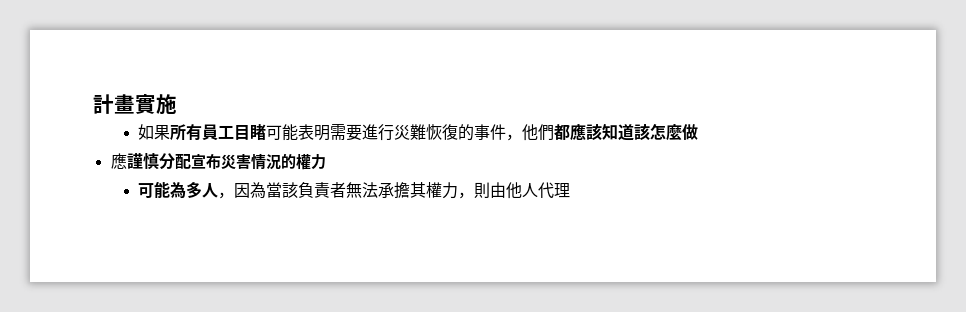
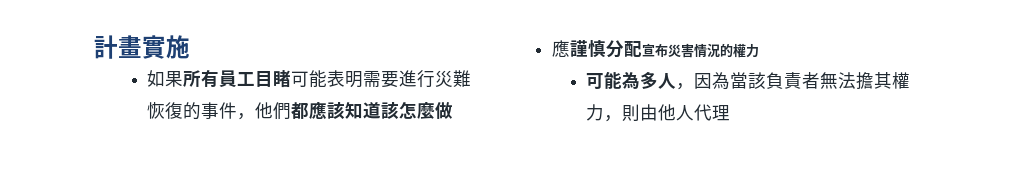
- 可能為多人，因為當該負責者無法承擔其權力，則由他人代理
+ 可能為多人，因為當該負責者無法擔其權力，則由他人代理

